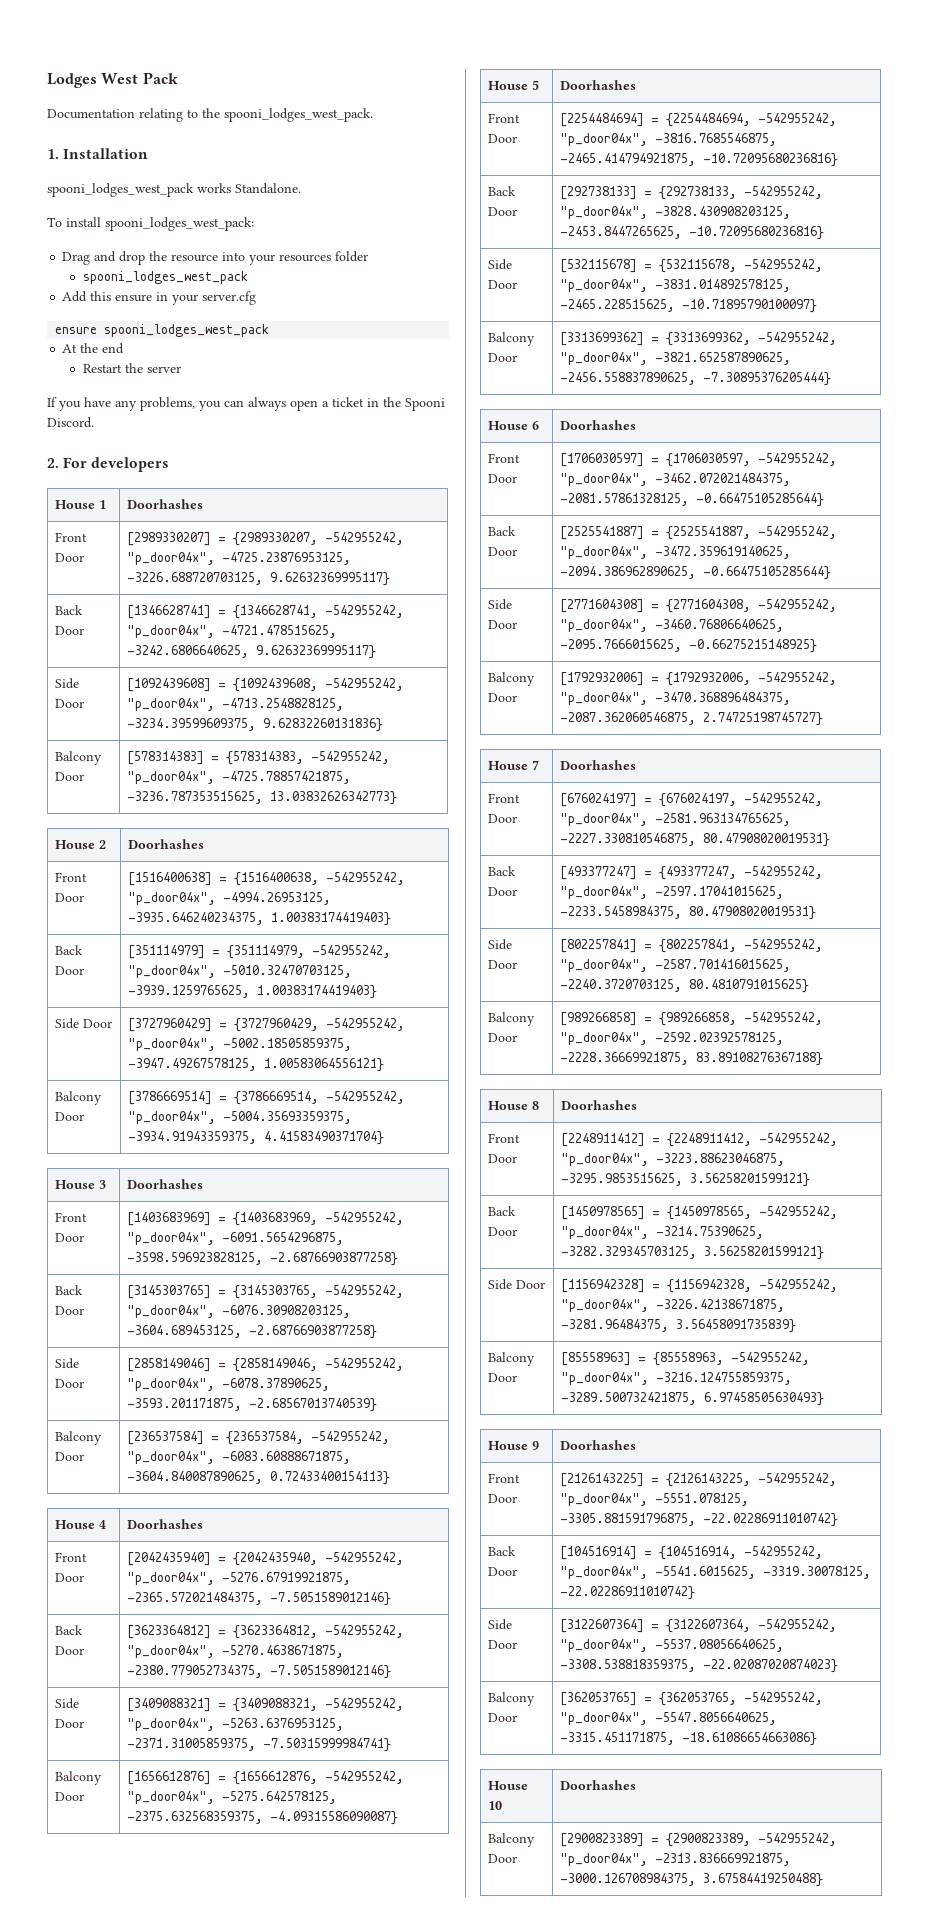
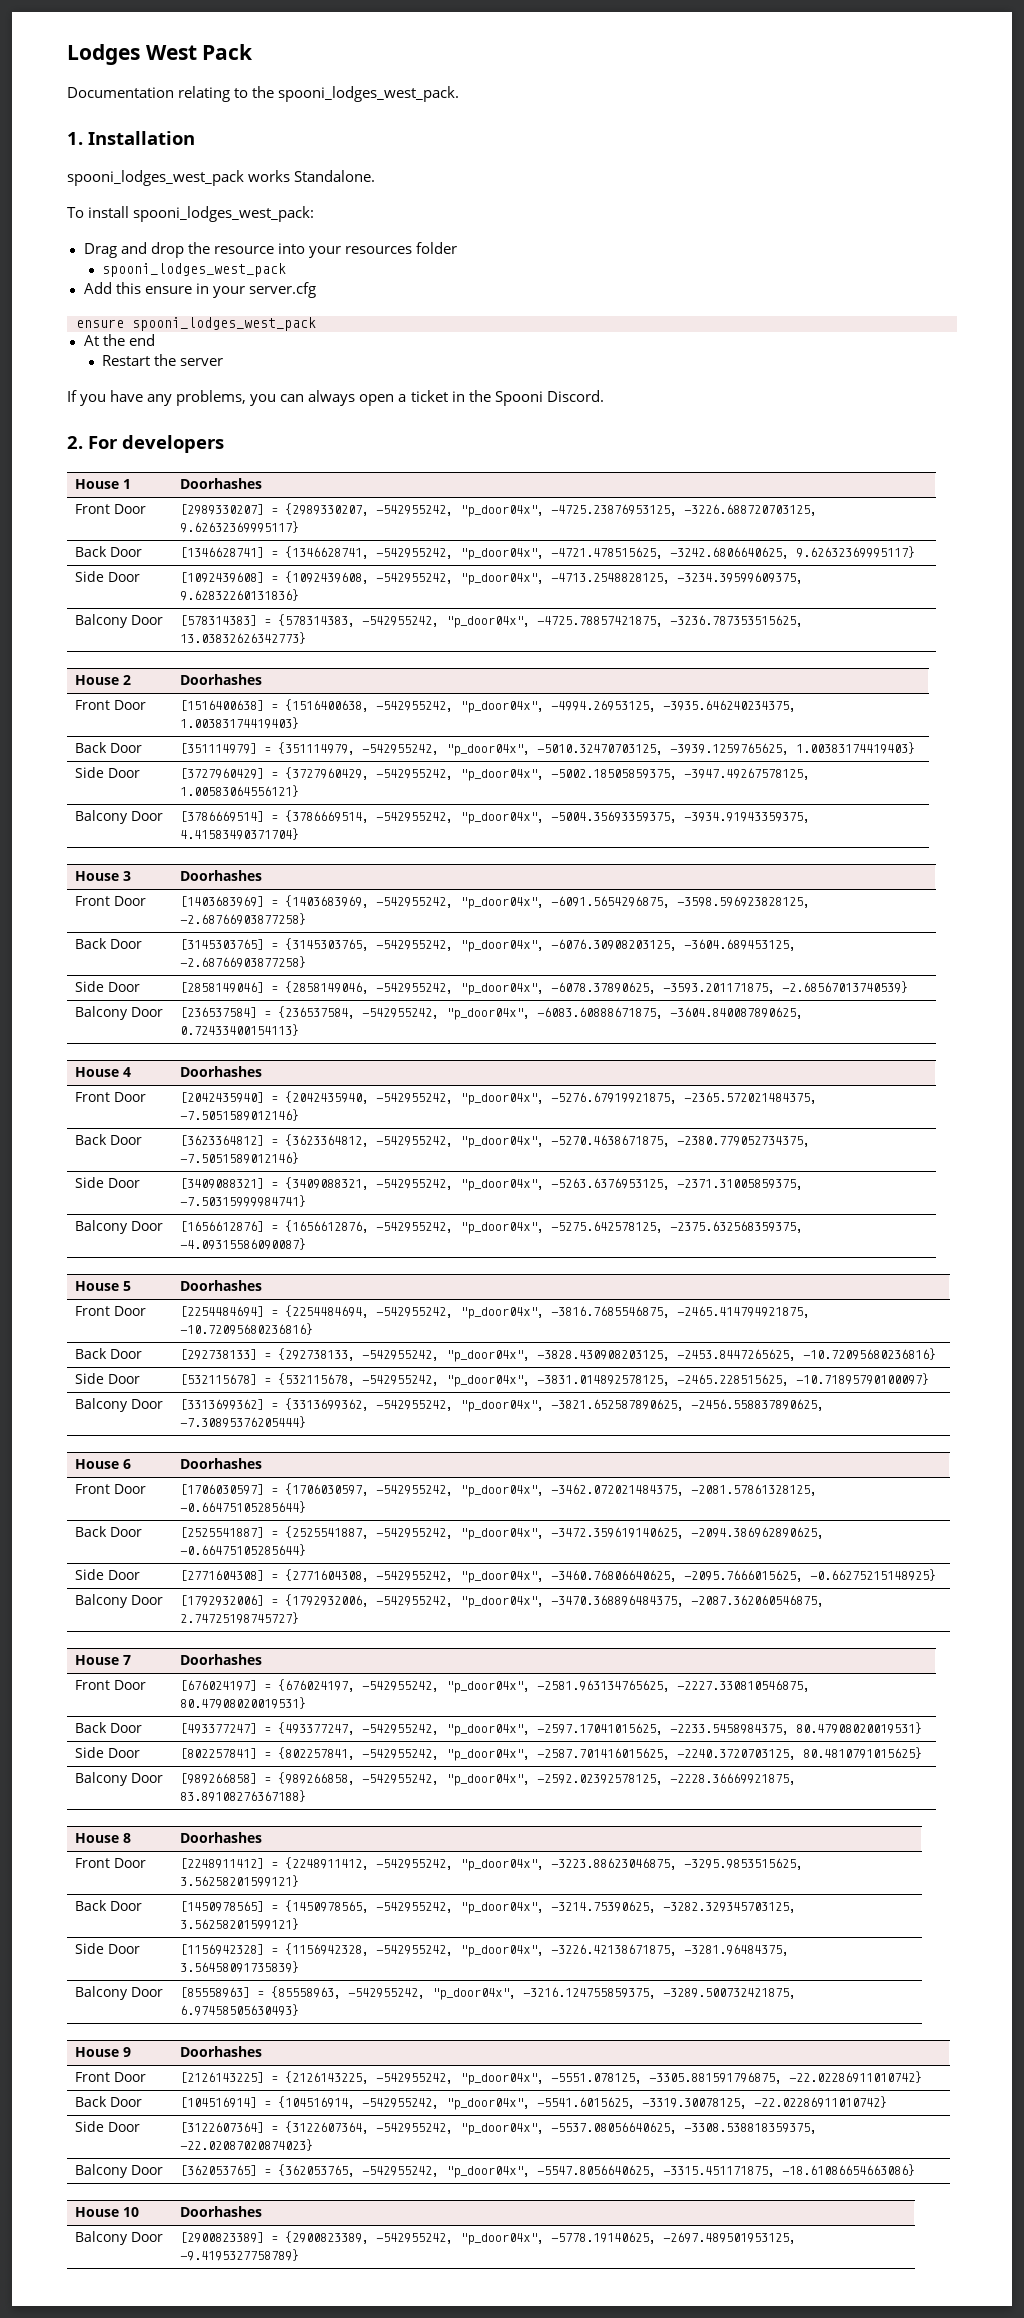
- Balcony Door | [2900823389] = {2900823389, -542955242, "p_door04x", -2313.836669921875, -3000.126708984375, 3.67584419250488}
+ Balcony Door | [2900823389] = {2900823389, -542955242, "p_door04x", -5778.19140625, -2697.489501953125, -9.4195327758789}

